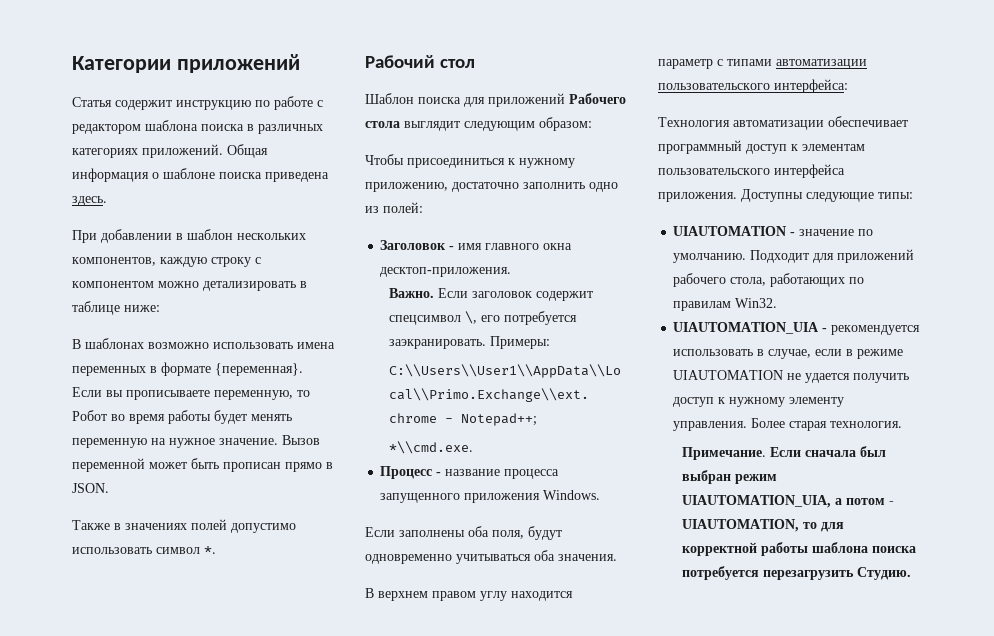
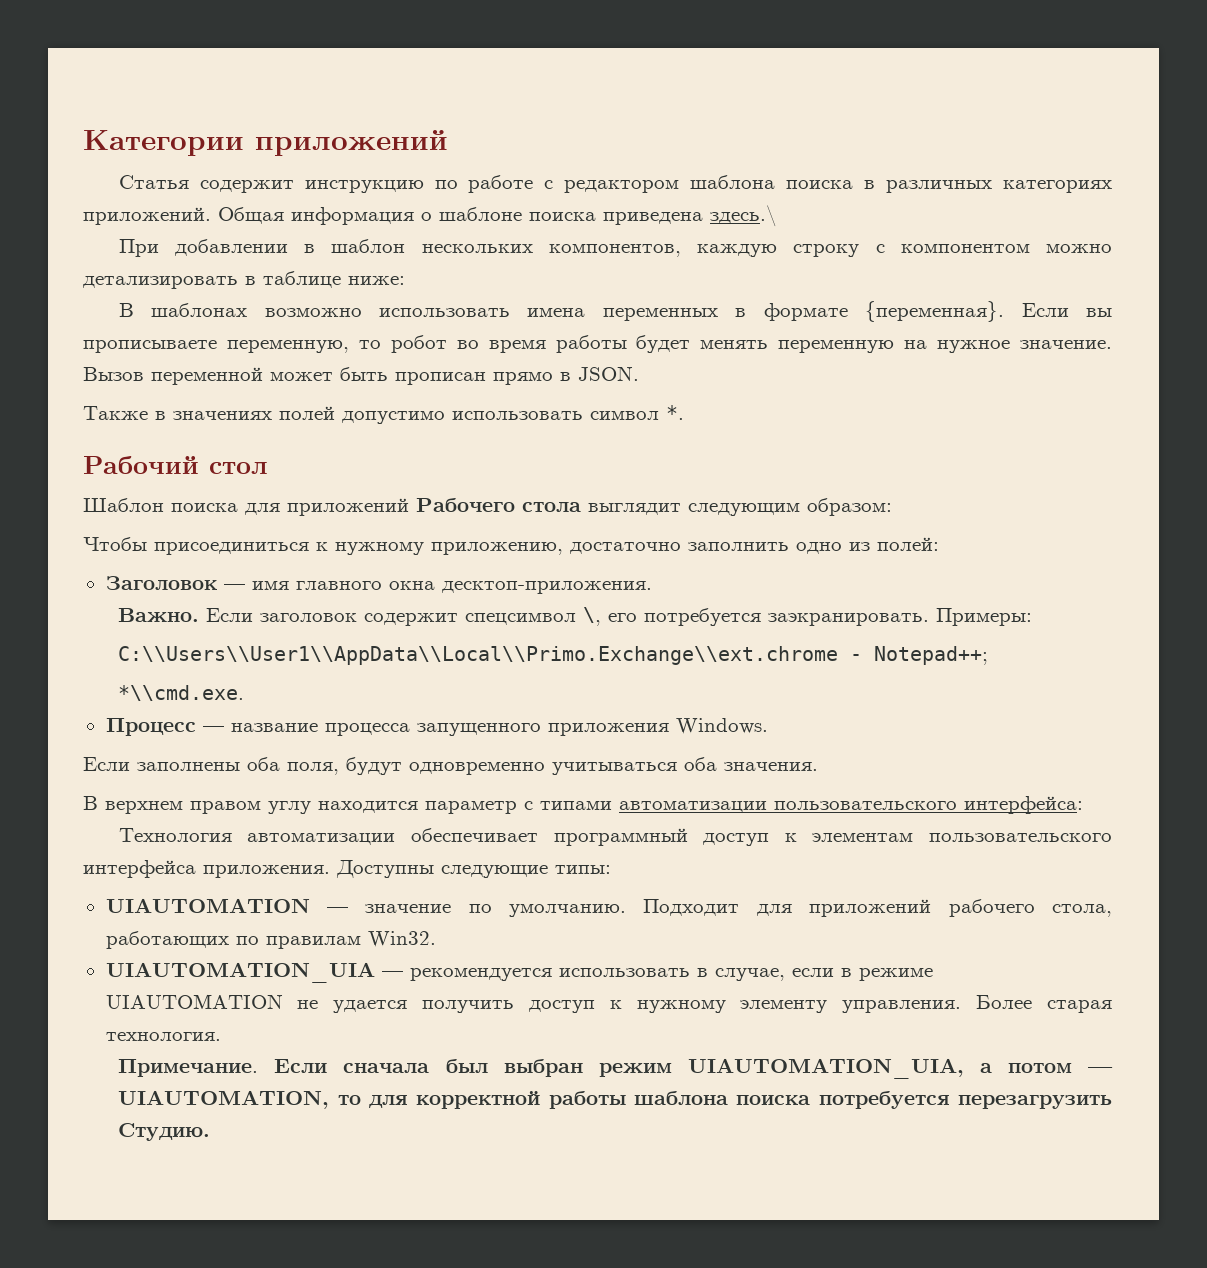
- Общая информация о шаблоне поиска приведена здесь.
+ Общая информация о шаблоне поиска приведена здесь.\
- Если вы прописываете переменную, то Робот во время работы будет менять переменную на нужное значение.
+ Если вы прописываете переменную, то робот во время работы будет менять переменную на нужное значение.
- Заголовок - имя главного окна десктоп-приложения.
+ Заголовок — имя главного окна десктоп-приложения.
- Процесс - название процесса запущенного приложения Windows.
+ Процесс — название процесса запущенного приложения Windows.
- UIAUTOMATION - значение по умолчанию.
+ UIAUTOMATION — значение по умолчанию.
- UIAUTOMATION_UIA - рекомендуется использовать в случае, если в режиме UIAUTOMATION не удается получить доступ к нужному элементу управления.
+ UIAUTOMATION_UIA — рекомендуется использовать в случае, если в режиме UIAUTOMATION не удается получить доступ к нужному элементу управления.
- Если сначала был выбран режим UIAUTOMATION_UIA, а потом - UIAUTOMATION, то для корректной работы шаблона поиска потребуется перезагрузить Студию.
+ Если сначала был выбран режим UIAUTOMATION_UIA, а потом — UIAUTOMATION, то для корректной работы шаблона поиска потребуется перезагрузить Студию.

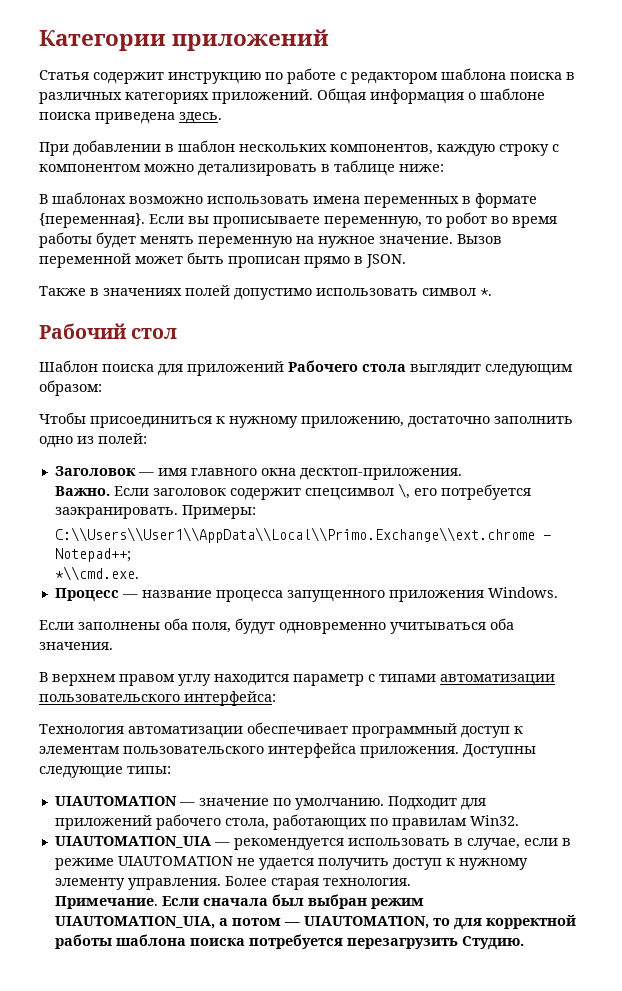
- Общая информация о шаблоне поиска приведена здесь.\
+ Общая информация о шаблоне поиска приведена здесь.

